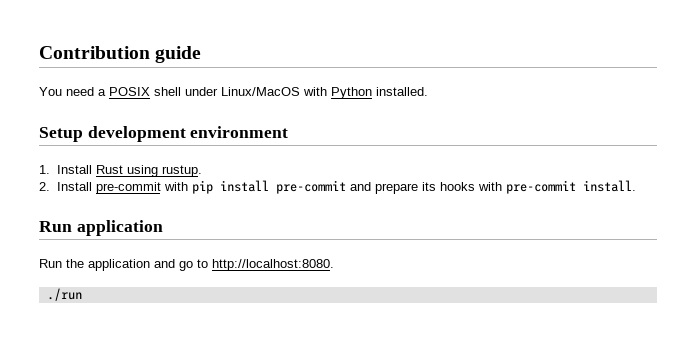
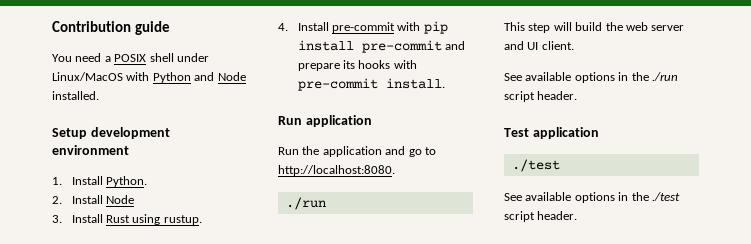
- You need a POSIX shell under Linux/MacOS with Python installed.
+ You need a POSIX shell under Linux/MacOS with Python and Node installed.
- 1. Install Rust using rustup.
+ 1. Install Python.
+ 2. Install Node
+ 3. Install Rust using rustup.
- 2. Install pre-commit with pip install pre-commit and prepare its hooks with pre-commit install.
+ 4. Install pre-commit with pip install pre-commit and prepare its hooks with pre-commit install.
+ This step will build the web server and UI client.
+ See available options in the ./run script header.
+ Test application
+ ./test
+ See available options in the ./test script header.

